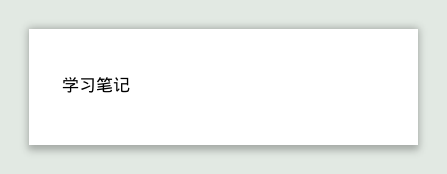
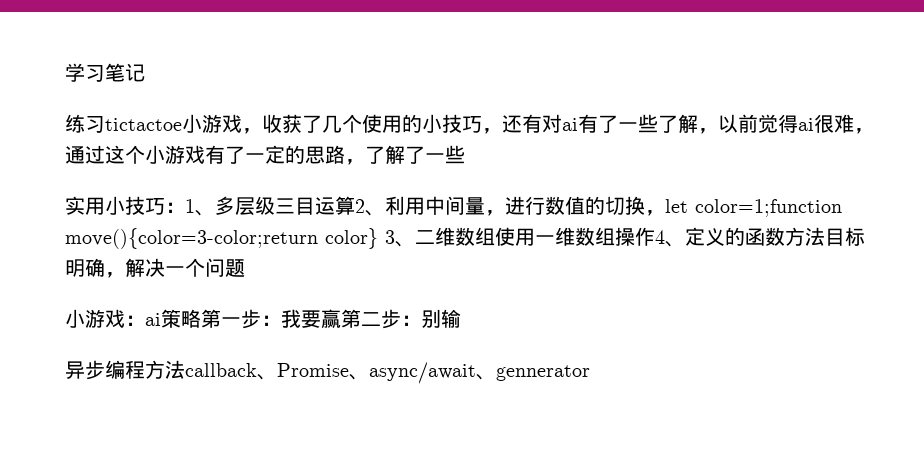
+ 练习tictactoe小游戏，收获了几个使用的小技巧，还有对ai有了一些了解，以前觉得ai很难，通过这个小游戏有了一定的思路，了解了一些
+ 实用小技巧：1、多层级三目运算2、利用中间量，进行数值的切换，let color=1;function move(){color=3-color;return color} 3、二维数组使用一维数组操作4、定义的函数方法目标明确，解决一个问题
+ 小游戏：ai策略第一步：我要赢第二步：别输
+ 异步编程方法callback、Promise、async/await、gennerator

